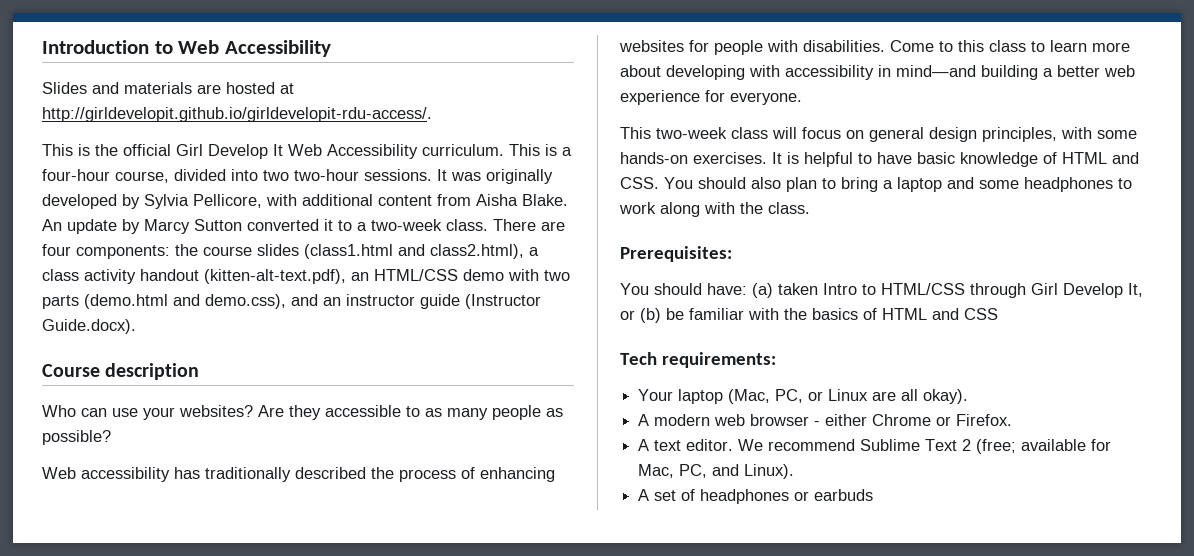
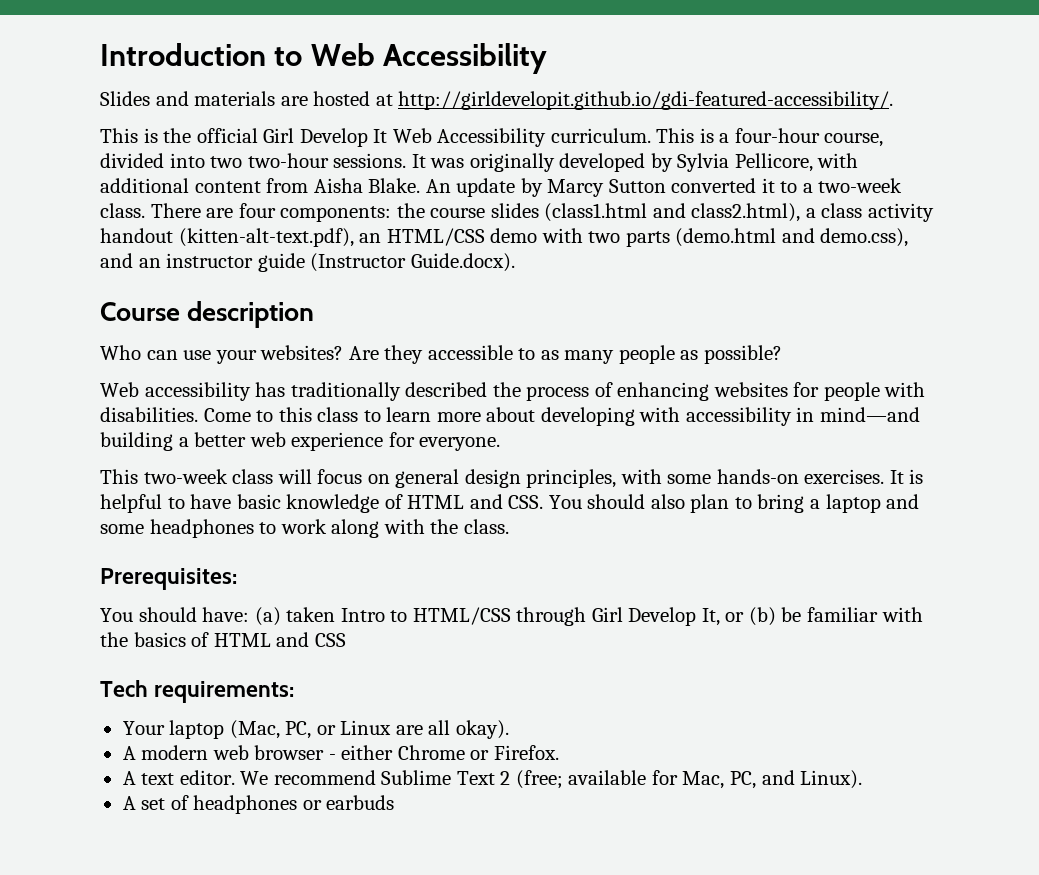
- Slides and materials are hosted at http://girldevelopit.github.io/girldevelopit-rdu-access/.
+ Slides and materials are hosted at http://girldevelopit.github.io/gdi-featured-accessibility/.

